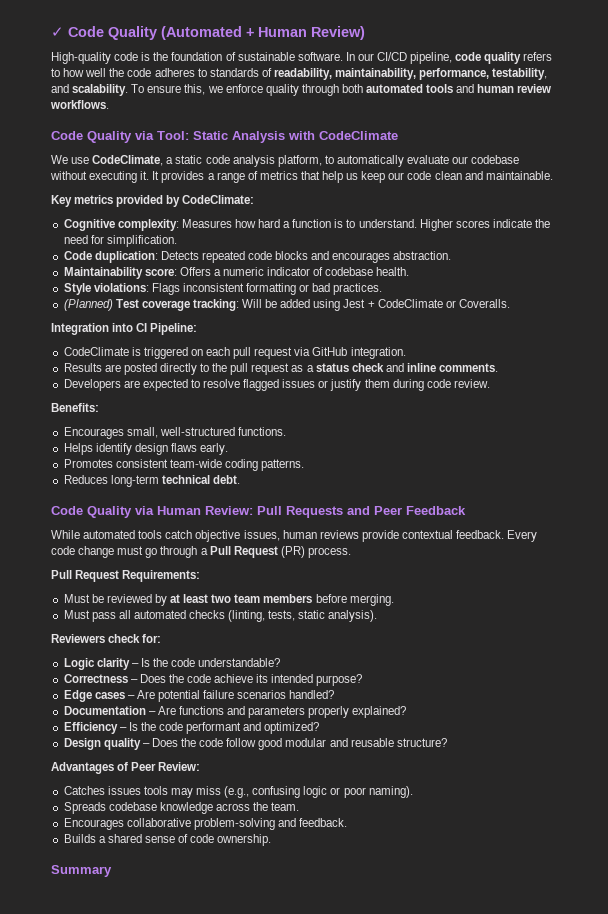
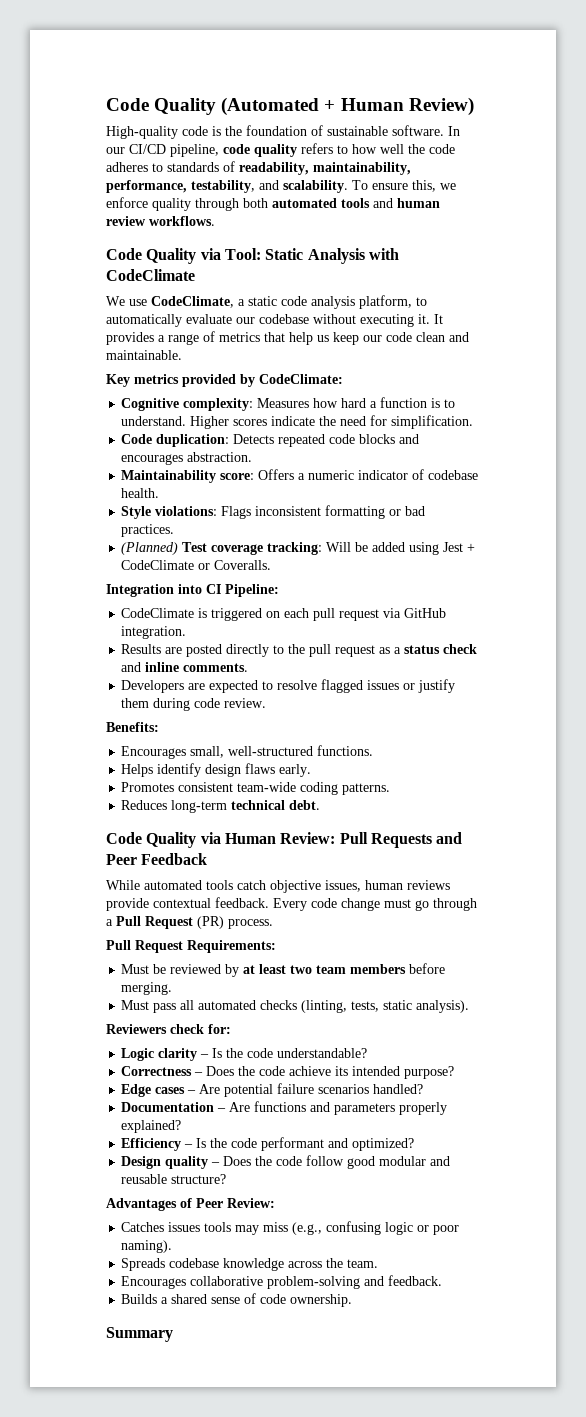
- ✓ Code Quality (Automated + Human Review)
+ Code Quality (Automated + Human Review)

